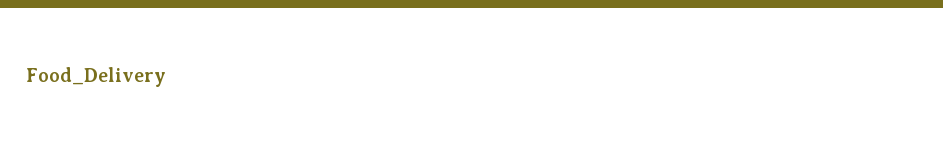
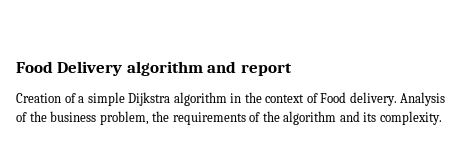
- Food_Delivery
+ Food Delivery algorithm and report
+ Creation of a simple Dijkstra algorithm in the context of Food delivery. Analysis of the business problem, the requirements of the algorithm and its complexity.

